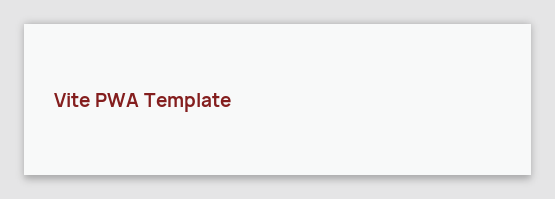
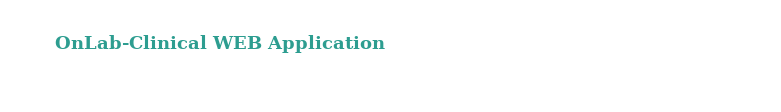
- Vite PWA Template
+ OnLab-Clinical WEB Application

